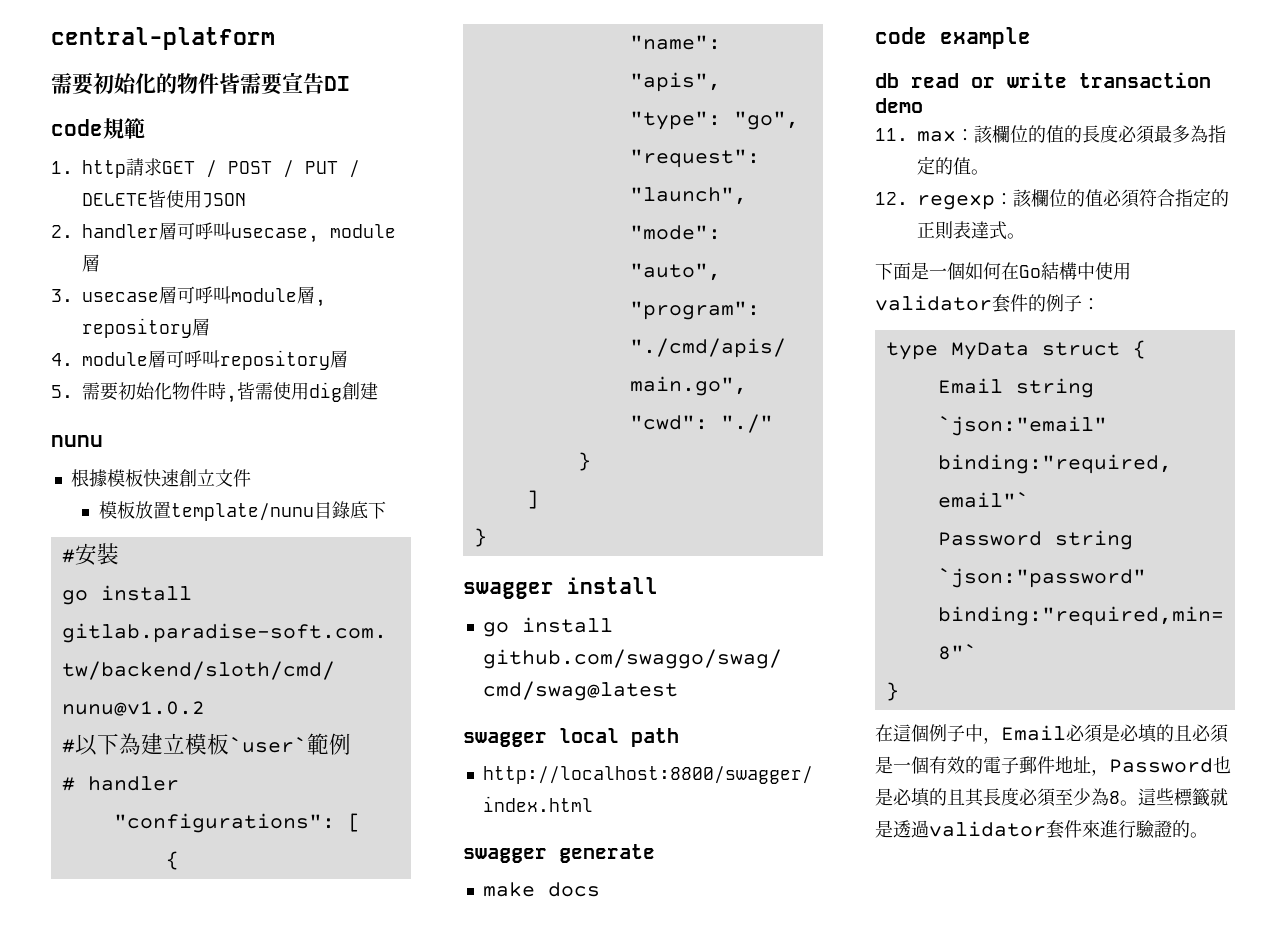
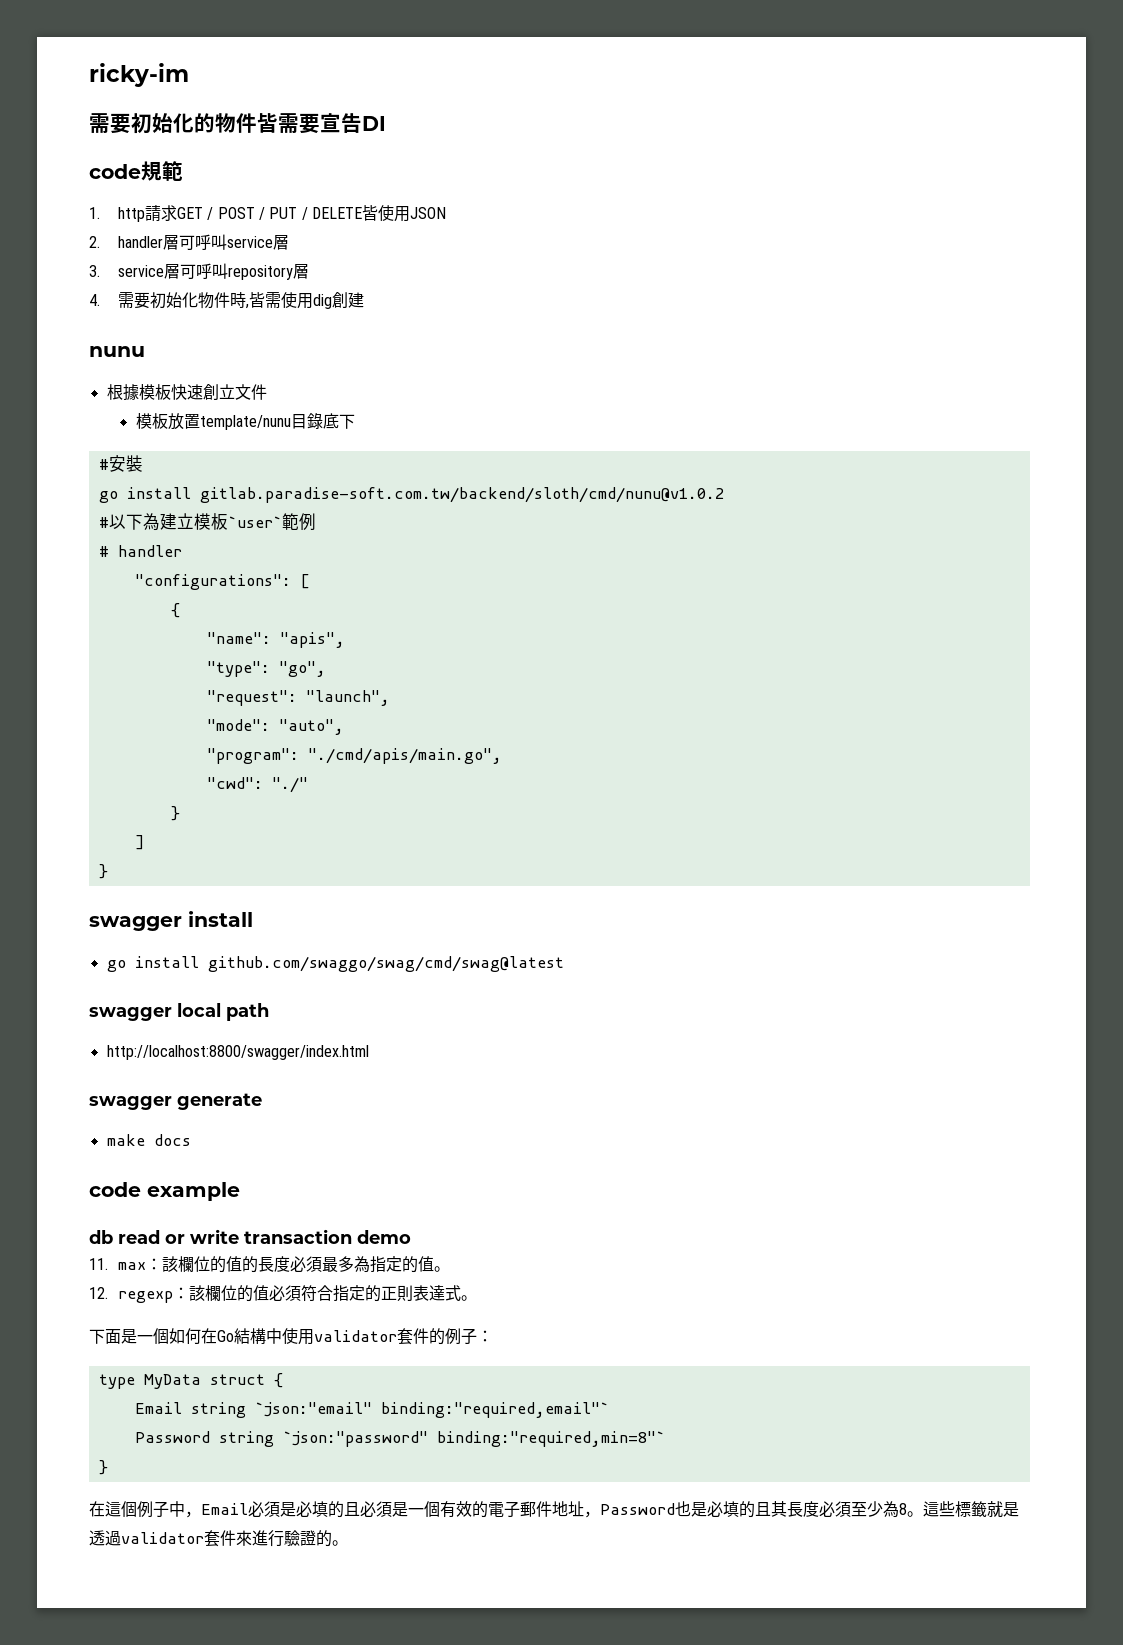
- central-platform
+ ricky-im
- 2. handler層可呼叫usecase, module層
+ 2. handler層可呼叫service層
- 3. usecase層可呼叫module層, repository層
- 4. module層可呼叫repository層
+ 3. service層可呼叫repository層
- 5.需要初始化物件時,皆需使用dig創建
+ 4.需要初始化物件時,皆需使用dig創建

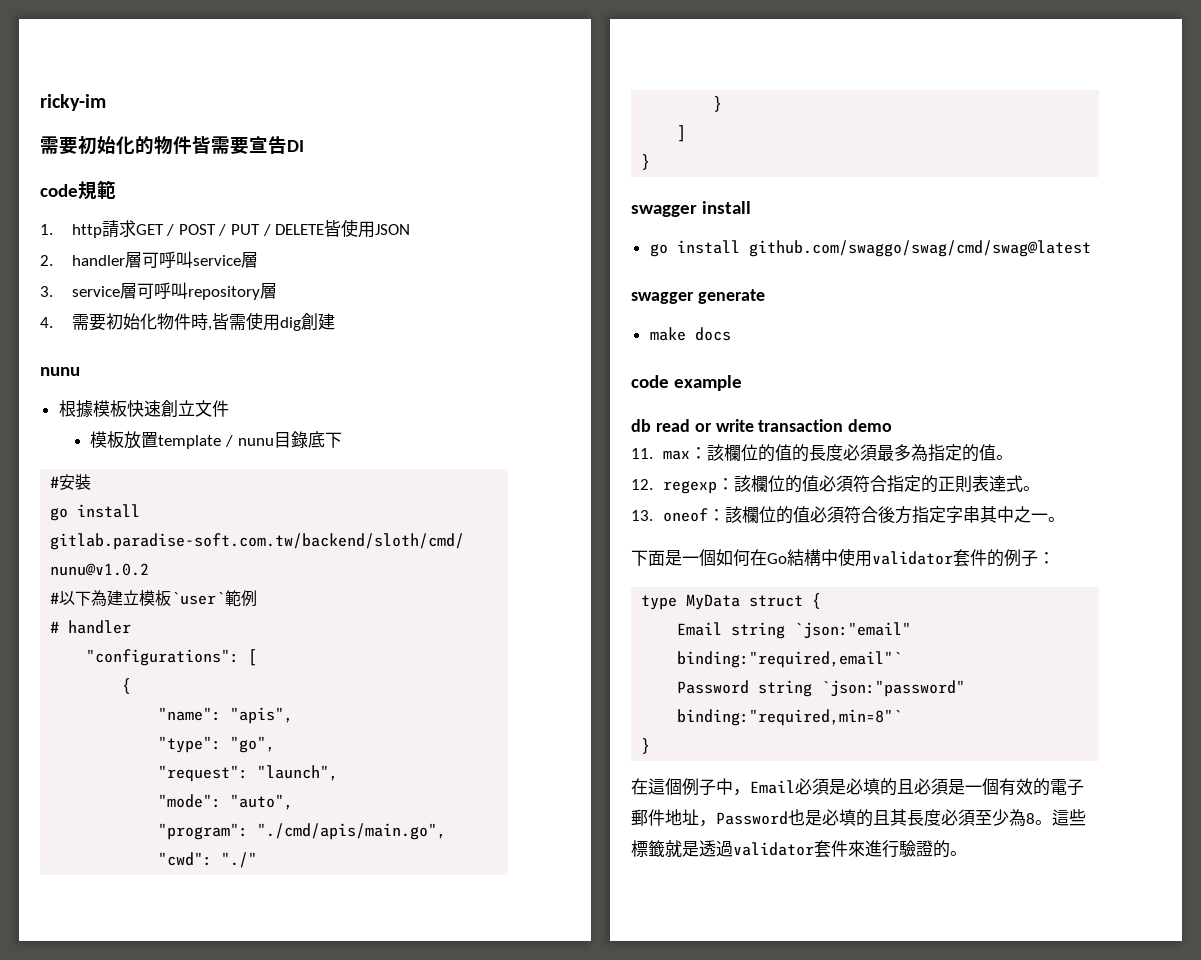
- 模板放置template/nunu目錄底下
+ 模板放置template / nunu目錄底下
- swagger local path
- http://localhost:8800/swagger/index.html
+ 13. oneof：該欄位的值必須符合後方指定字串其中之一。

